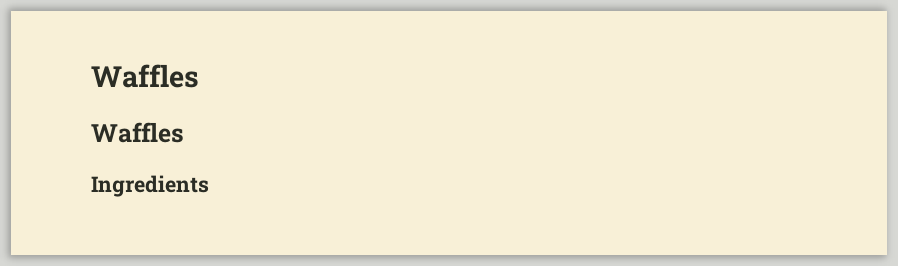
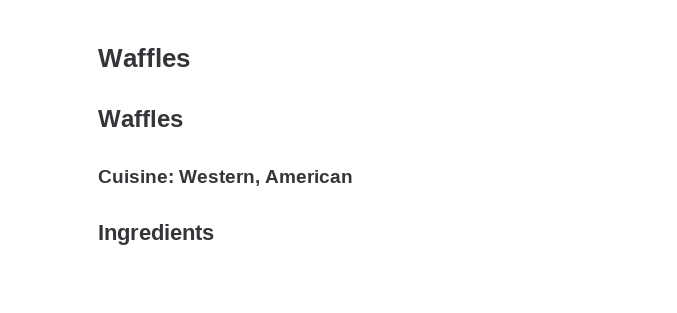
+ Cuisine: Western, American

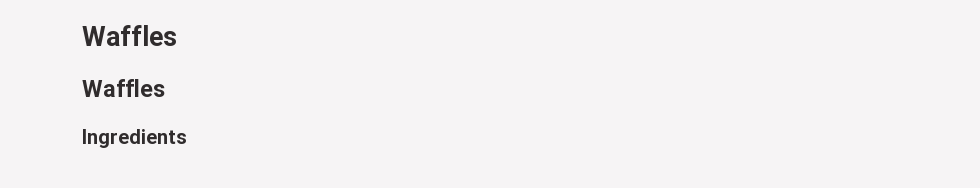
- Cuisine: Western, American

